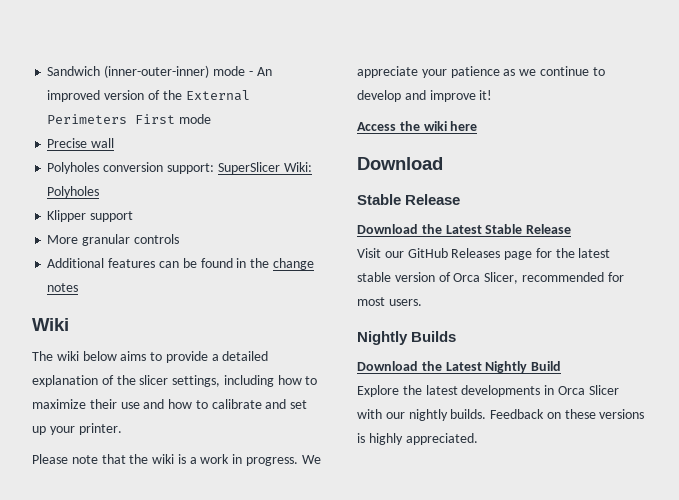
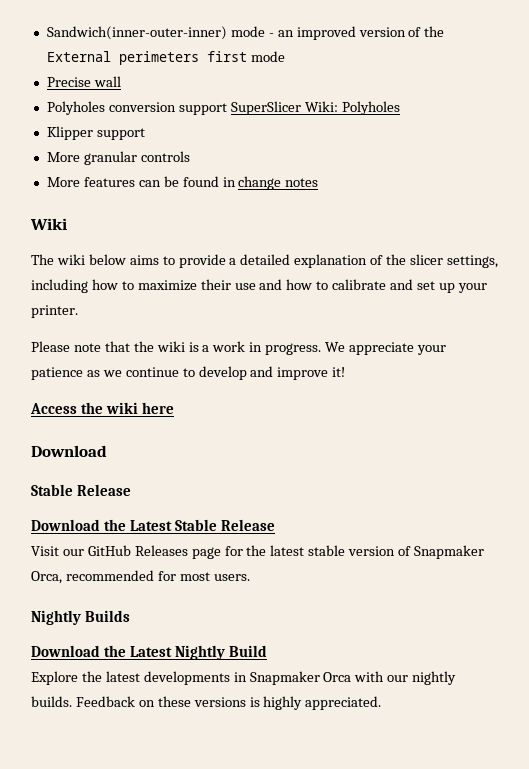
- Sandwich (inner-outer-inner) mode - An improved version of the External Perimeters First mode
+ Sandwich(inner-outer-inner) mode - an improved version of the External perimeters first mode
- Polyholes conversion support: SuperSlicer Wiki: Polyholes
+ Polyholes conversion support SuperSlicer Wiki: Polyholes
- Additional features can be found in the change notes
+ More features can be found in change notes
- Visit our GitHub Releases page for the latest stable version of Orca Slicer, recommended for most users.
+ Visit our GitHub Releases page for the latest stable version of Snapmaker Orca, recommended for most users.
- Explore the latest developments in Orca Slicer with our nightly builds.
+ Explore the latest developments in Snapmaker Orca with our nightly builds.

